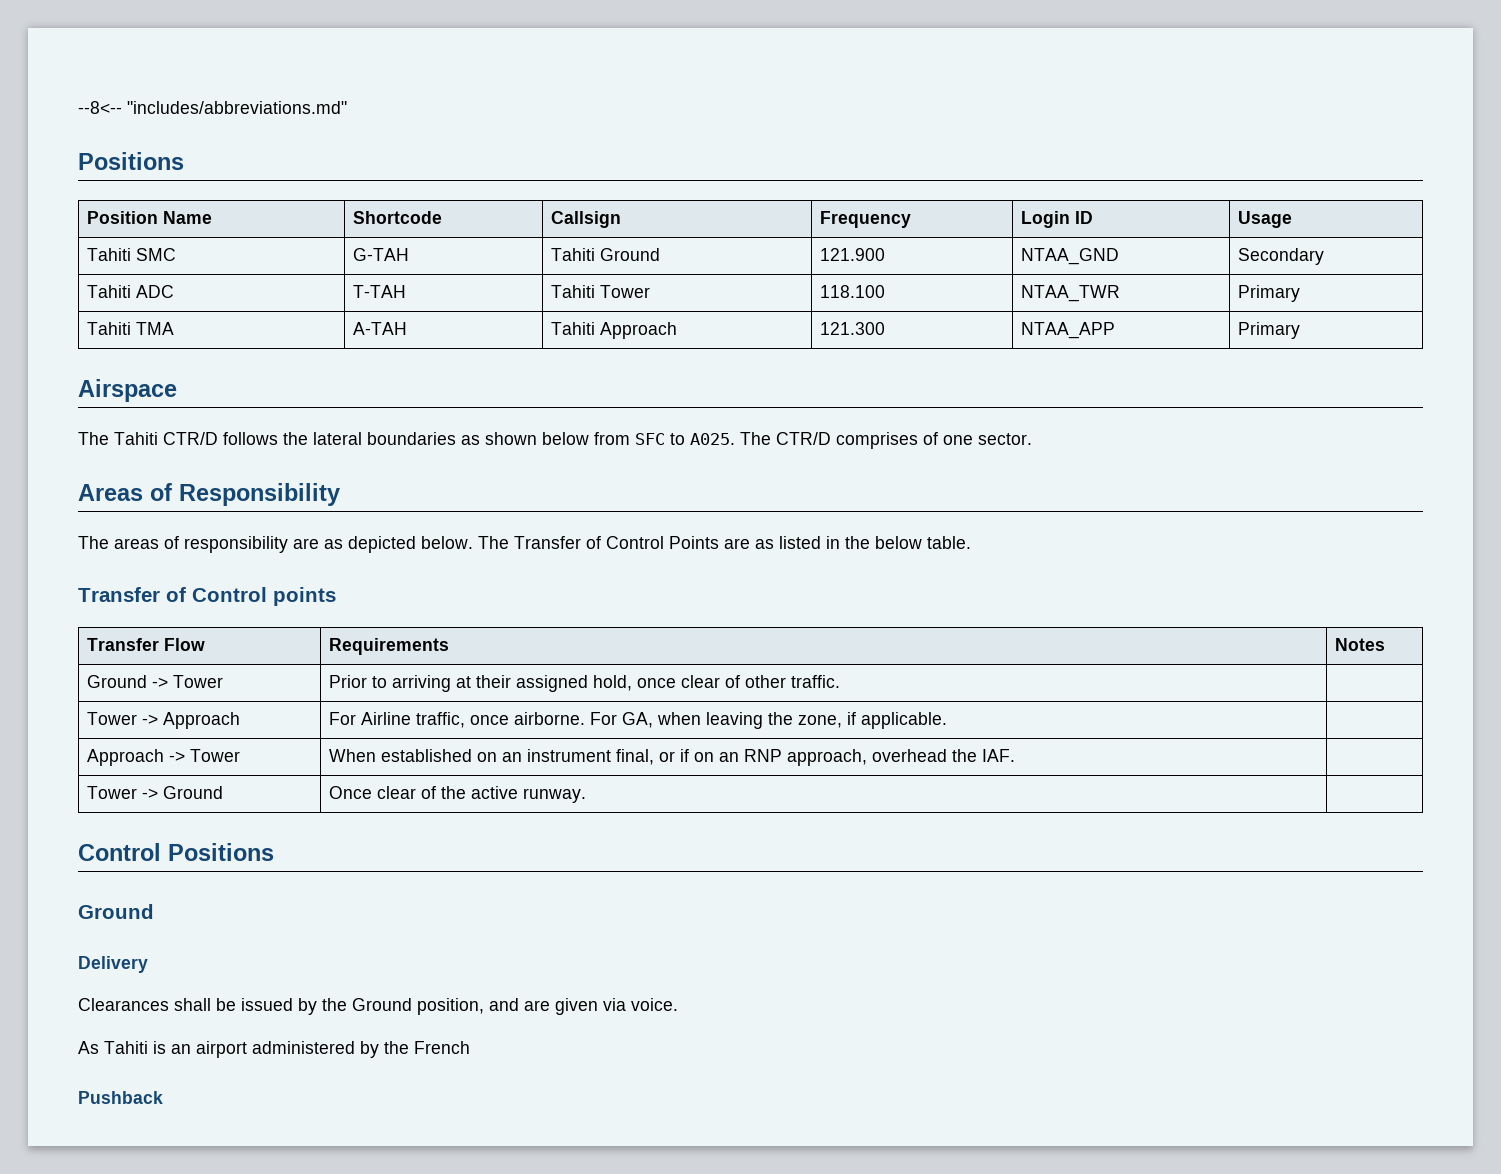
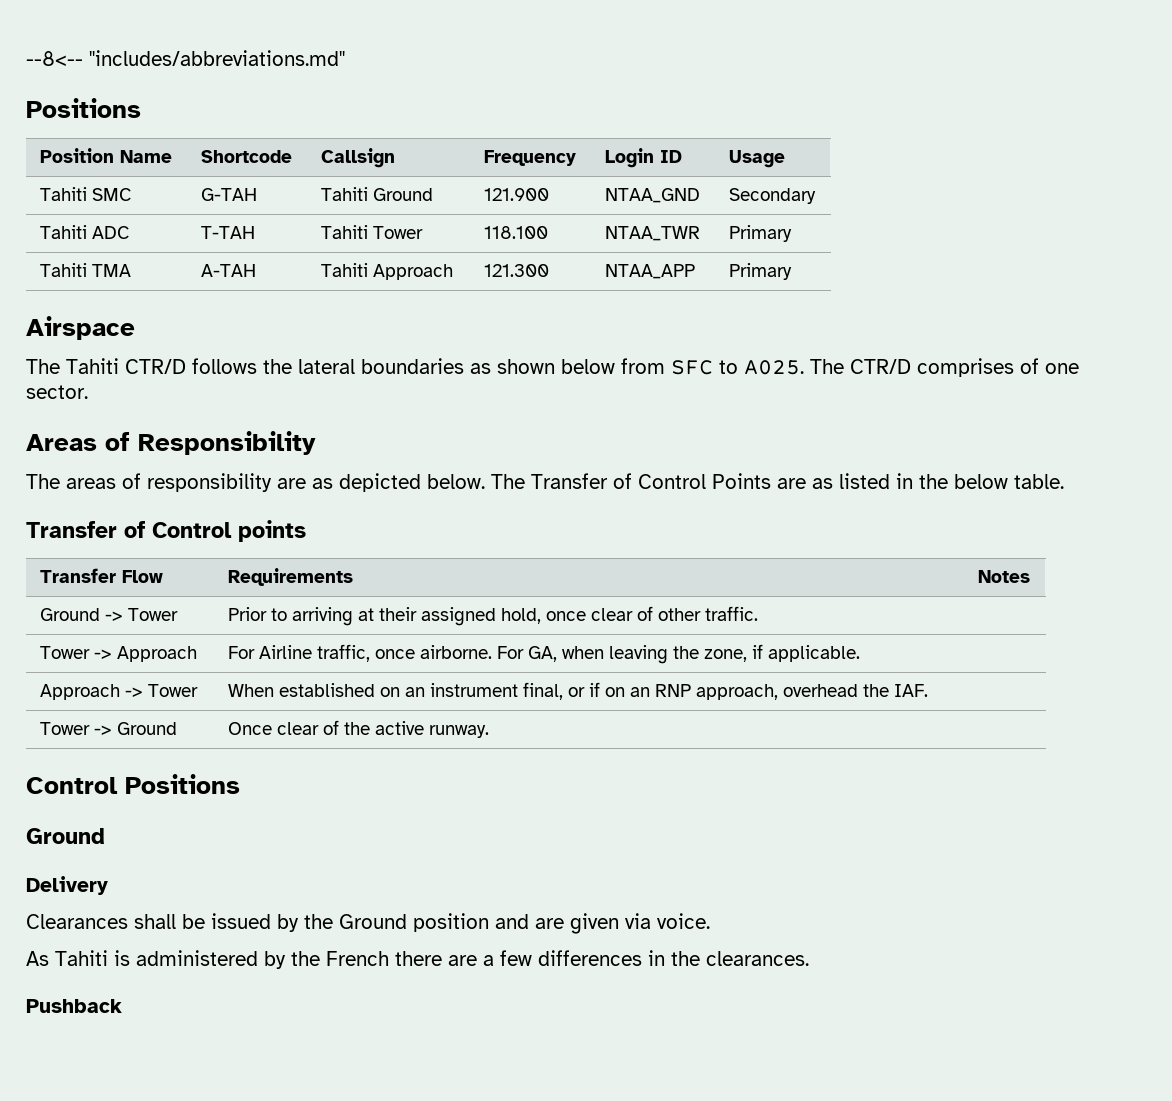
- Clearances shall be issued by the Ground position, and are given via voice.
+ Clearances shall be issued by the Ground position and are given via voice.
- As Tahiti is an airport administered by the French
+ As Tahiti is administered by the French there are a few differences in the clearances.

